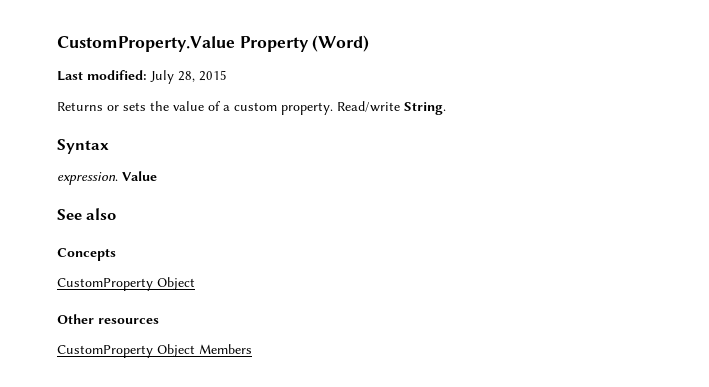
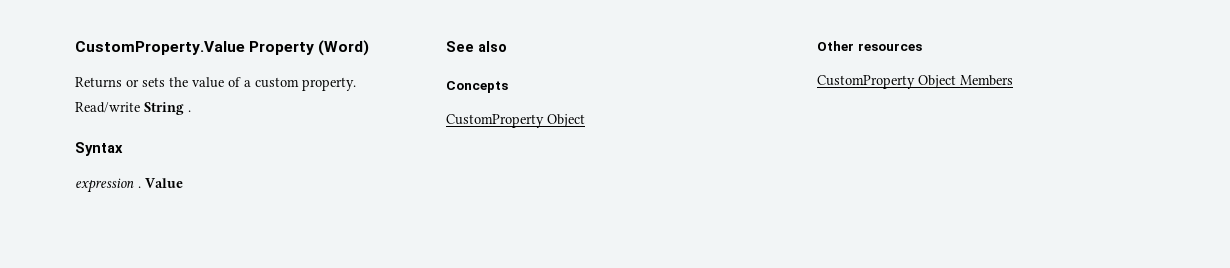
- Last modified: July 28, 2015
- Read/write String.
+ Read/write String .
- expression.
+ expression .

